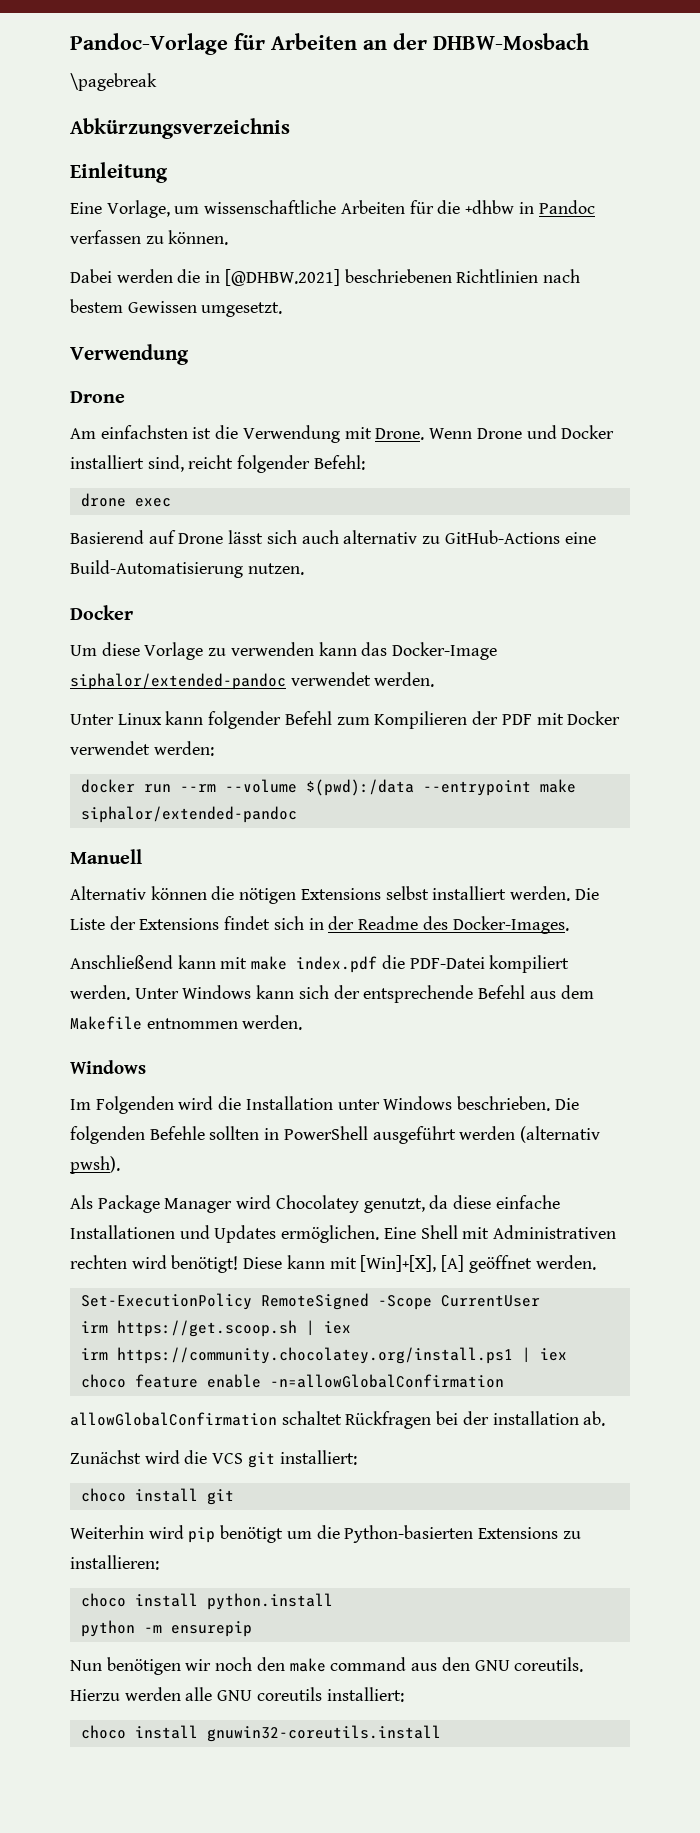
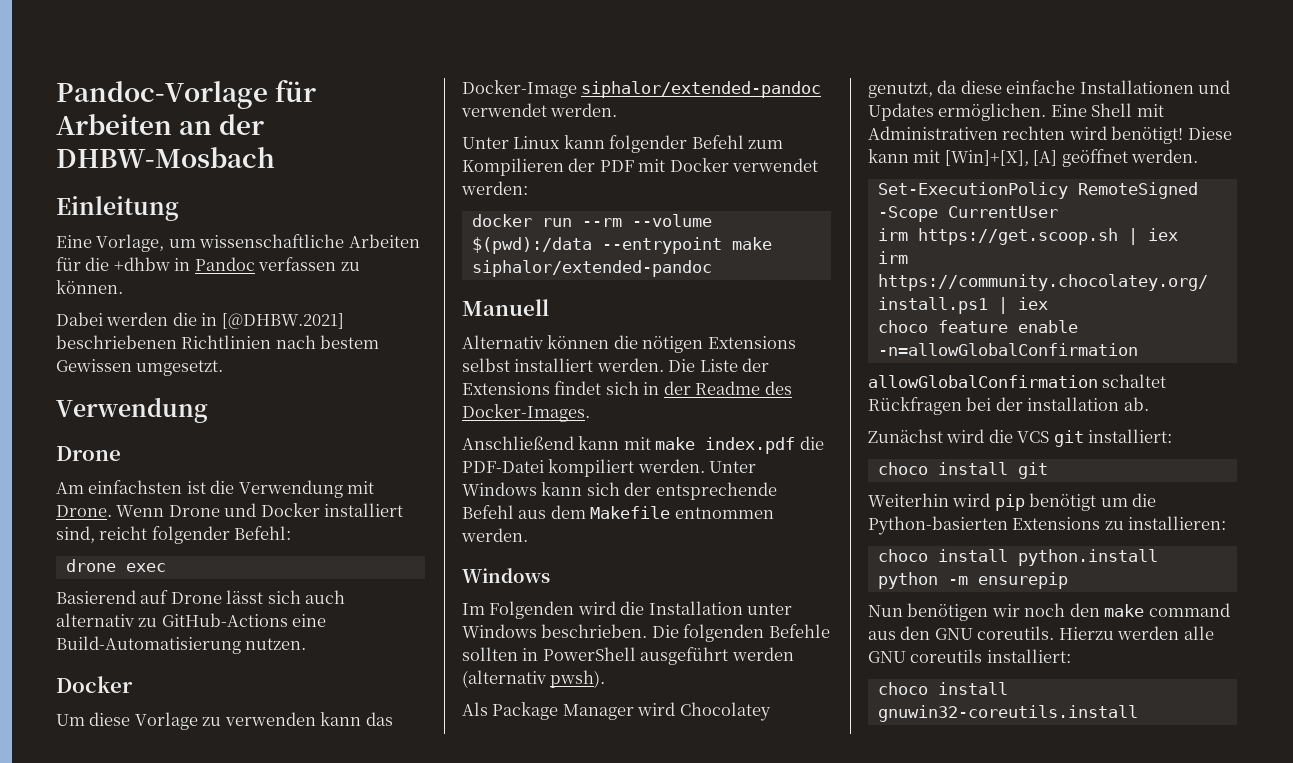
- \pagebreak
- Abkürzungsverzeichnis

